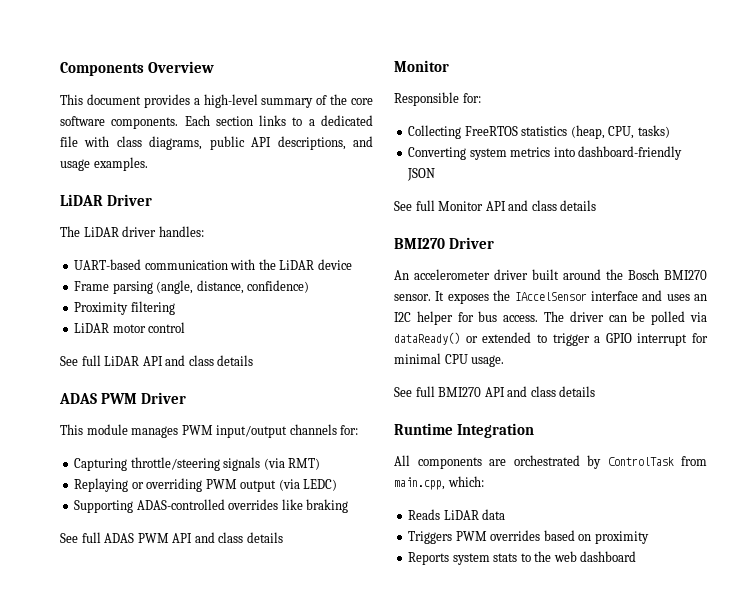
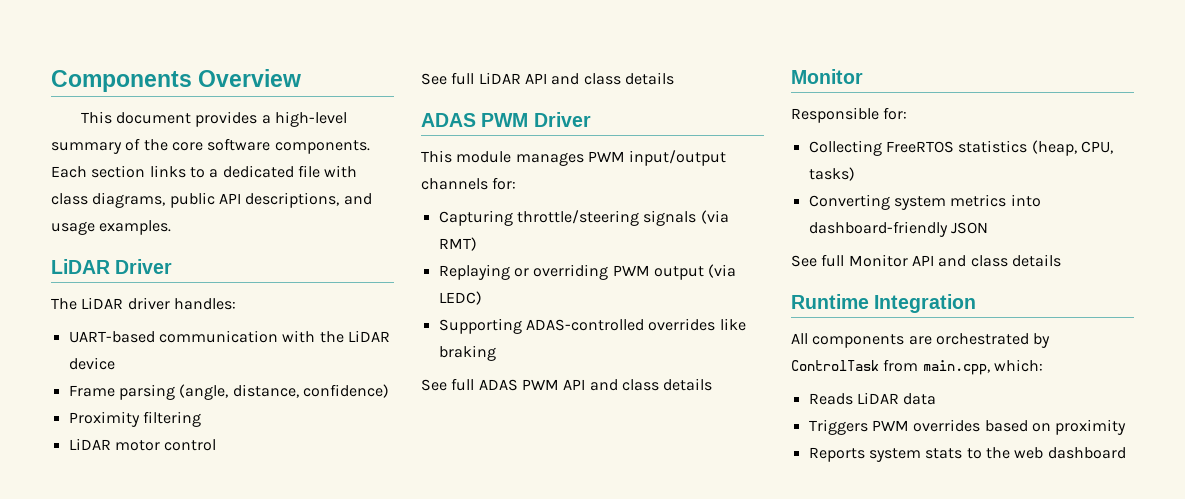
- BMI270 Driver
- An accelerometer driver built around the Bosch BMI270 sensor. It exposes the IAccelSensor interface and uses an I2C helper for bus access. The driver can be polled via dataReady() or extended to trigger a GPIO interrupt for minimal CPU usage.
- See full BMI270 API and class details

